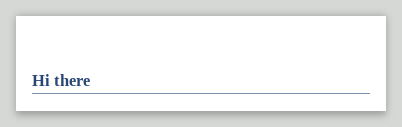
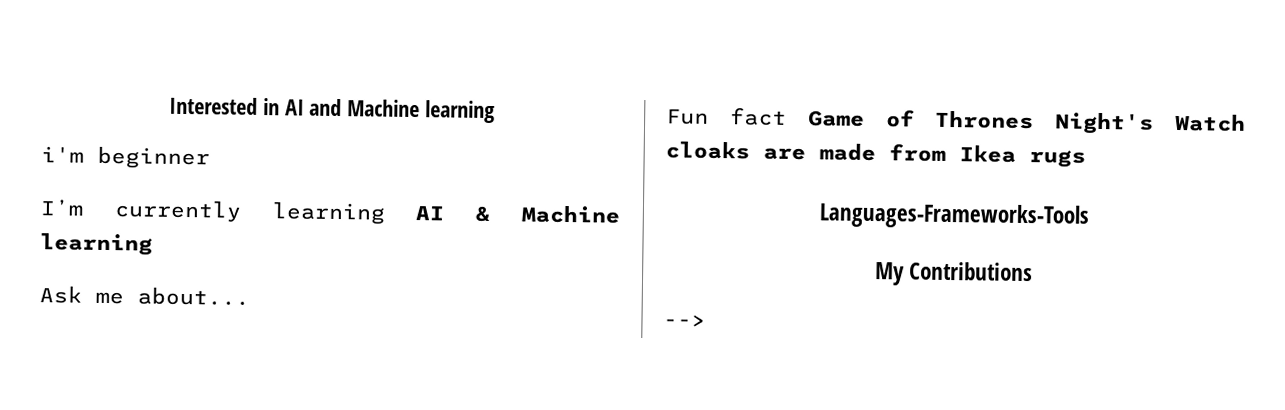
- Hi there
+ Interested in AI and Machine learning
+ i'm beginner
+ I’m currently learning AI & Machine learning
+ Ask me about...
+ Fun fact Game of Thrones Night's Watch cloaks are made from Ikea rugs
+ Languages-Frameworks-Tools
+ My Contributions
+ -->

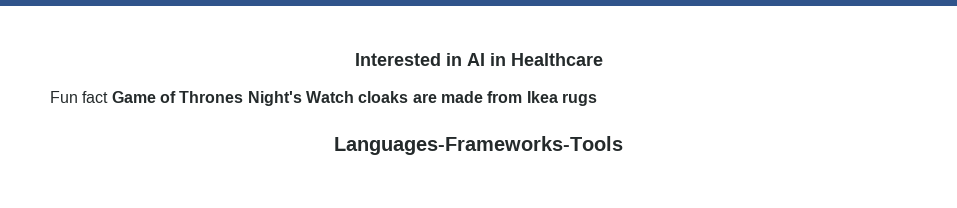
- Interested in AI and Machine learning
- i'm beginner
- I’m currently learning AI & Machine learning
- Ask me about...
+ Interested in AI in Healthcare
- My Contributions
- -->

